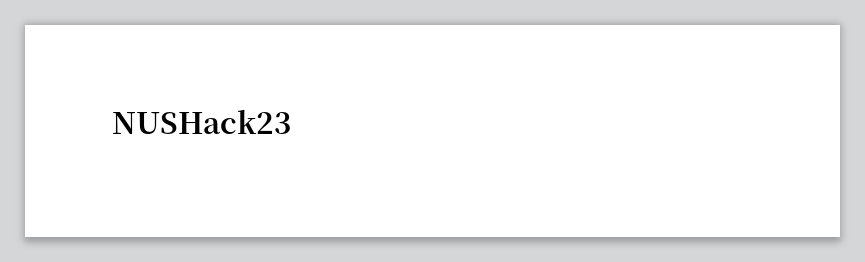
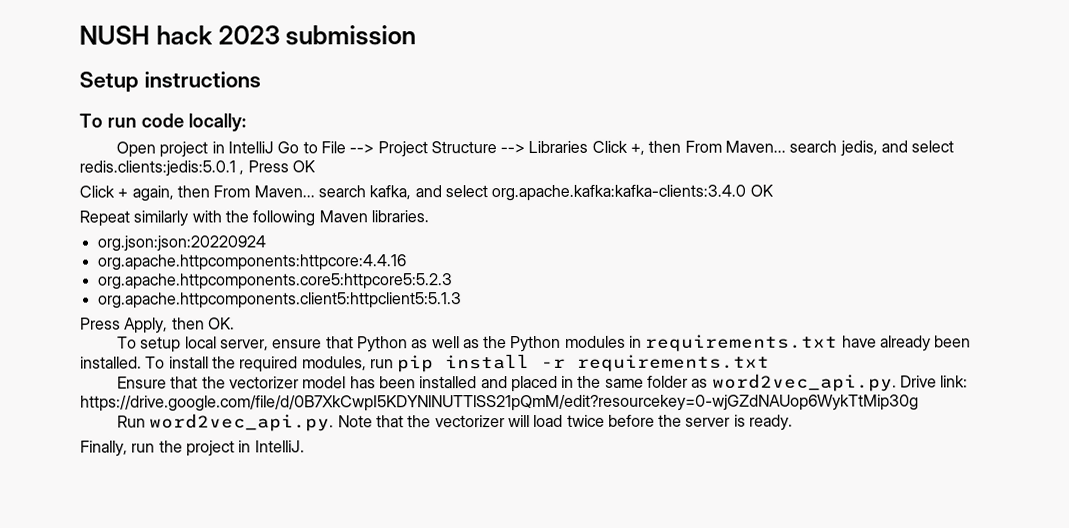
- NUSHack23
+ NUSH hack 2023 submission
+ Setup instructions
+ To run code locally:
+ Open project in IntelliJ Go to File --> Project Structure --> Libraries Click +, then From Maven... search jedis, and select redis.clients:jedis:5.0.1 , Press OK
+ Click + again, then From Maven... search kafka, and select org.apache.kafka:kafka-clients:3.4.0 OK
+ Repeat similarly with the following Maven libraries.
+ org.json:json:20220924
+ org.apache.httpcomponents:httpcore:4.4.16
+ org.apache.httpcomponents.core5:httpcore5:5.2.3
+ org.apache.httpcomponents.client5:httpclient5:5.1.3
+ Press Apply, then OK.
+ To setup local server, ensure that Python as well as the Python modules in requirements.txt have already been installed. To install the required modules, run pip install -r requirements.txt
+ Ensure that the vectorizer model has been installed and placed in the same folder as word2vec_api.py. Drive link: https://drive.google.com/file/d/0B7XkCwpI5KDYNlNUTTlSS21pQmM/edit?resourcekey=0-wjGZdNAUop6WykTtMip30g
+ Run word2vec_api.py. Note that the vectorizer will load twice before the server is ready.
+ Finally, run the project in IntelliJ.

